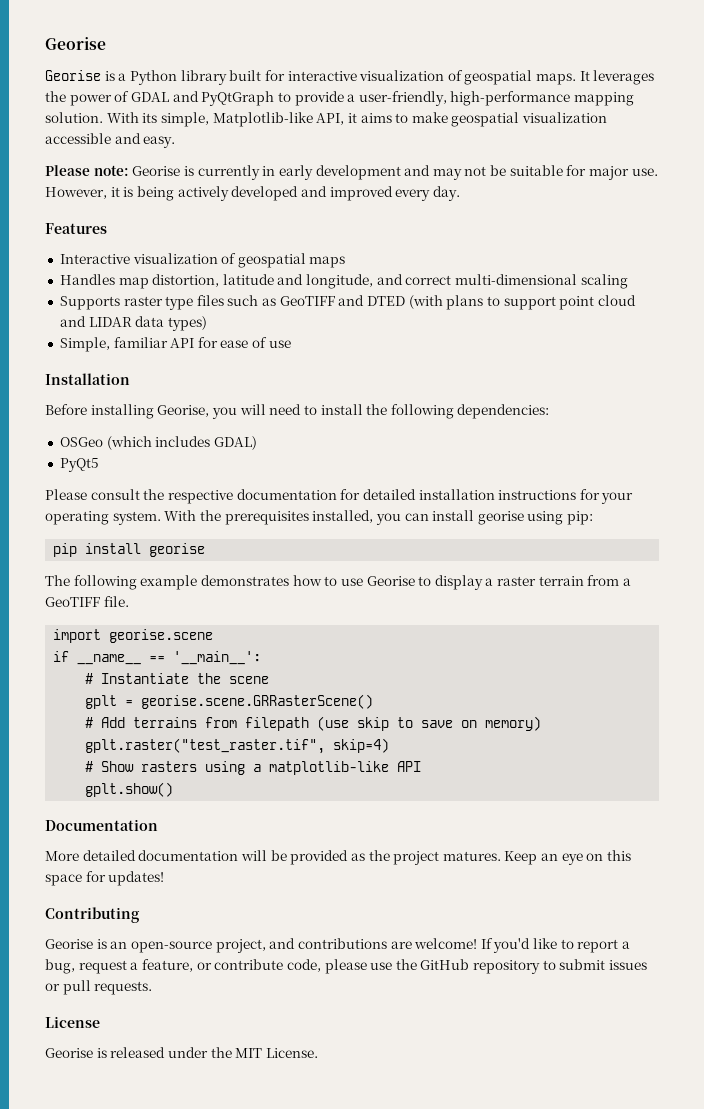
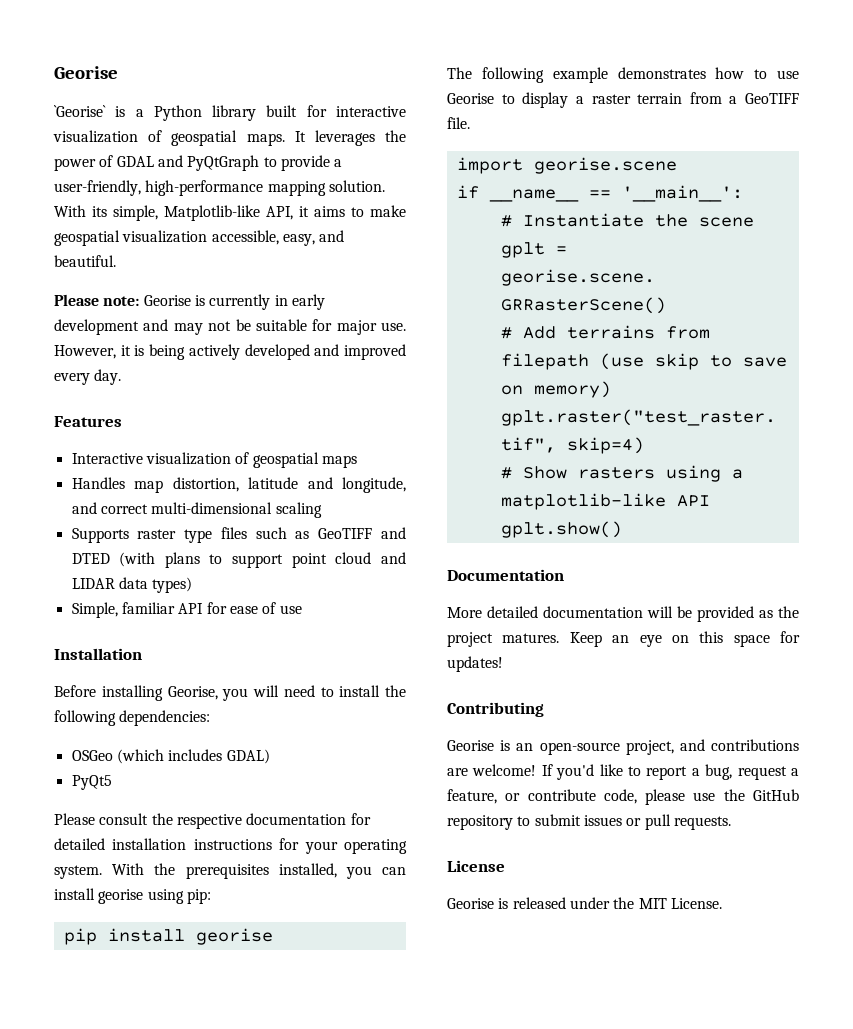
- Georise is a Python library built for interactive visualization of geospatial maps.
+ `Georise` is a Python library built for interactive visualization of geospatial maps.
- With its simple, Matplotlib-like API, it aims to make geospatial visualization accessible and easy.
+ With its simple, Matplotlib-like API, it aims to make geospatial visualization accessible, easy, and beautiful.

